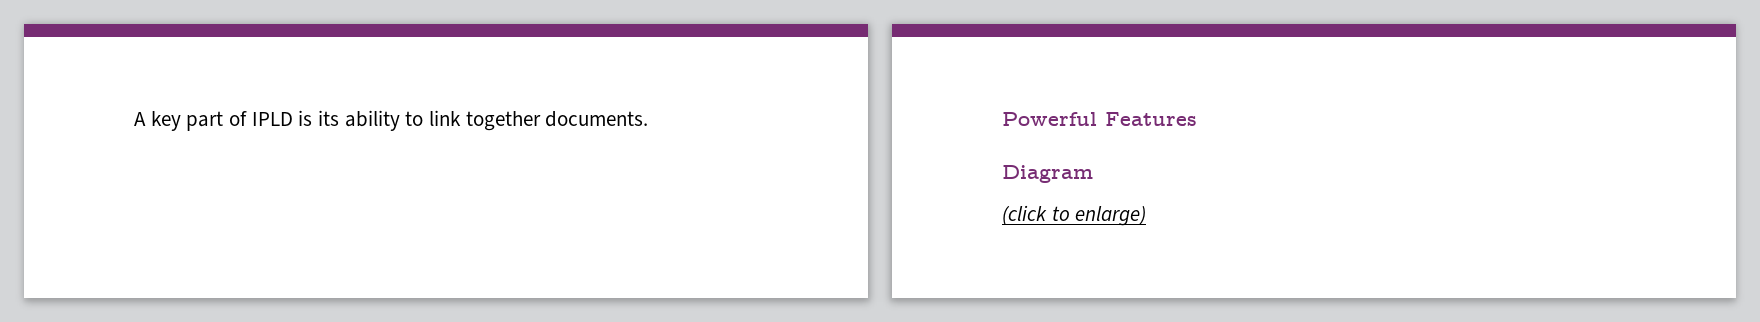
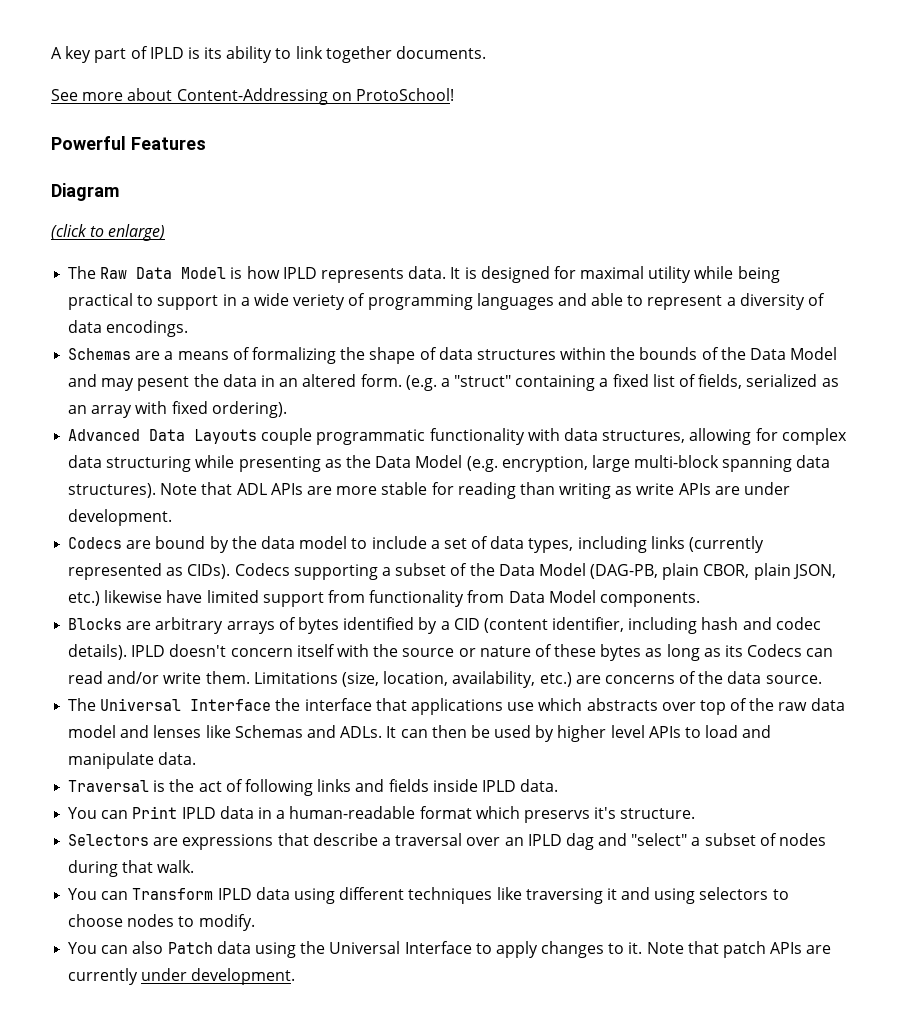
+ See more about Content-Addressing on ProtoSchool!
+ The Raw Data Model is how IPLD represents data. It is designed for maximal utility while being practical to support in a wide veriety of programming languages and able to represent a diversity of data encodings.
+ Schemas are a means of formalizing the shape of data structures within the bounds of the Data Model and may pesent the data in an altered form. (e.g. a "struct" containing a fixed list of fields, serialized as an array with fixed ordering).
+ Advanced Data Layouts couple programmatic functionality with data structures, allowing for complex data structuring while presenting as the Data Model (e.g. encryption, large multi-block spanning data structures). Note that ADL APIs are more stable for reading than writing as write APIs are under development.
+ Codecs are bound by the data model to include a set of data types, including links (currently represented as CIDs). Codecs supporting a subset of the Data Model (DAG-PB, plain CBOR, plain JSON, etc.) likewise have limited support from functionality from Data Model components.
+ Blocks are arbitrary arrays of bytes identified by a CID (content identifier, including hash and codec details). IPLD doesn't concern itself with the source or nature of these bytes as long as its Codecs can read and/or write them. Limitations (size, location, availability, etc.) are concerns of the data source.
+ The Universal Interface the interface that applications use which abstracts over top of the raw data model and lenses like Schemas and ADLs. It can then be used by higher level APIs to load and manipulate data.
+ Traversal is the act of following links and fields inside IPLD data.
+ You can Print IPLD data in a human-readable format which preservs it's structure.
+ Selectors are expressions that describe a traversal over an IPLD dag and "select" a subset of nodes during that walk.
+ You can Transform IPLD data using different techniques like traversing it and using selectors to choose nodes to modify.
+ You can also Patch data using the Universal Interface to apply changes to it. Note that patch APIs are currently under development.

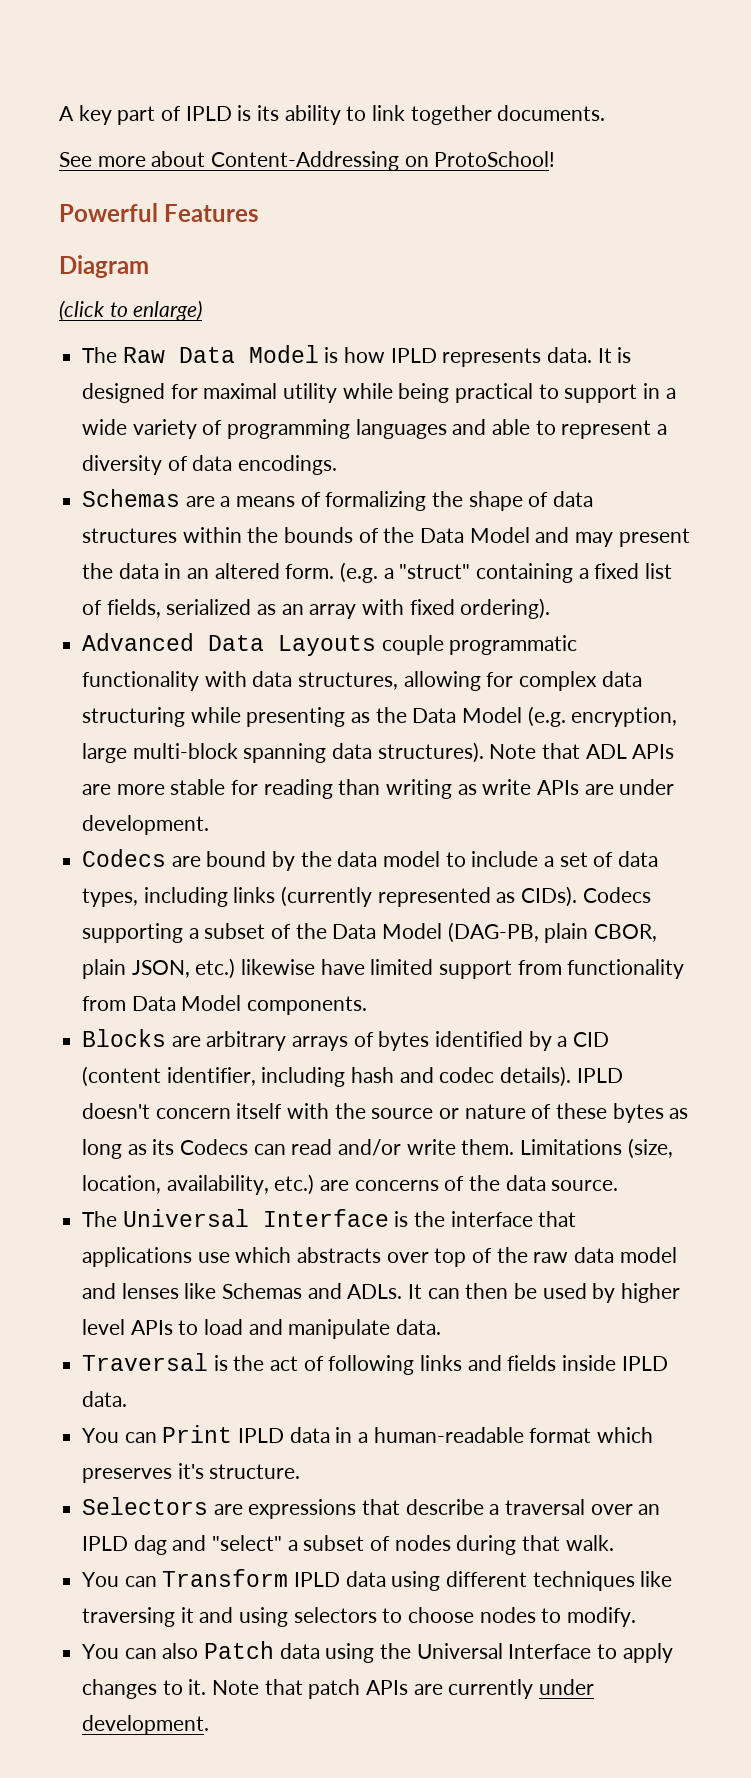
- It is designed for maximal utility while being practical to support in a wide veriety of programming languages and able to represent a diversity of data encodings.
+ It is designed for maximal utility while being practical to support in a wide variety of programming languages and able to represent a diversity of data encodings.
- Schemas are a means of formalizing the shape of data structures within the bounds of the Data Model and may pesent the data in an altered form.
+ Schemas are a means of formalizing the shape of data structures within the bounds of the Data Model and may present the data in an altered form.
- The Universal Interface the interface that applications use which abstracts over top of the raw data model and lenses like Schemas and ADLs.
+ The Universal Interface is the interface that applications use which abstracts over top of the raw data model and lenses like Schemas and ADLs.
- You can Print IPLD data in a human-readable format which preservs it's structure.
+ You can Print IPLD data in a human-readable format which preserves it's structure.

